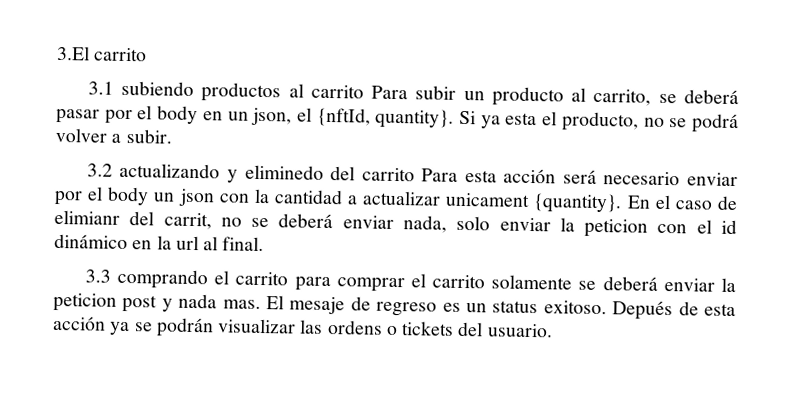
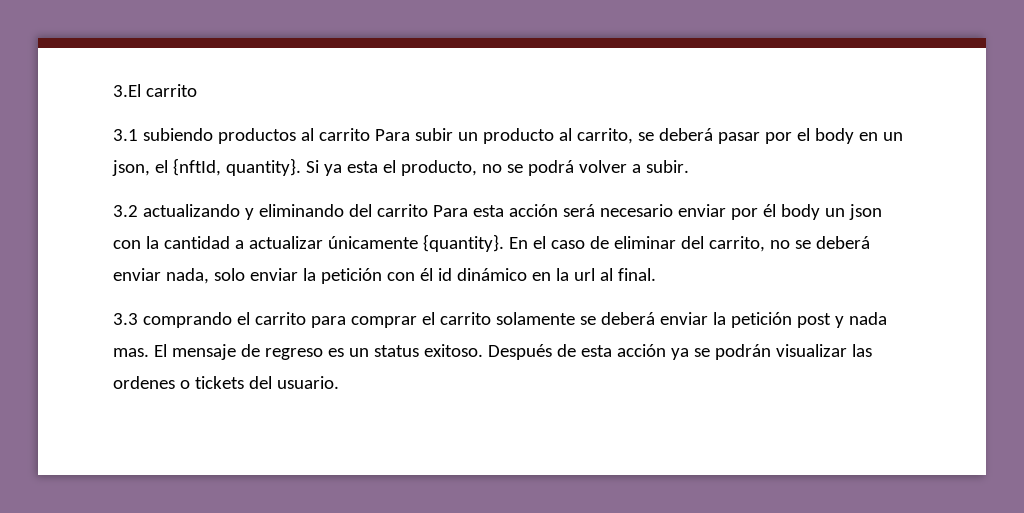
- 3.2 actualizando y eliminedo del carrito Para esta acción será necesario enviar por el body un json con la cantidad a actualizar unicament {quantity}.
+ 3.2 actualizando y eliminando del carrito Para esta acción será necesario enviar por él body un json con la cantidad a actualizar únicamente {quantity}.
- En el caso de elimianr del carrit, no se deberá enviar nada, solo enviar la peticion con el id dinámico en la url al final.
+ En el caso de eliminar del carrito, no se deberá enviar nada, solo enviar la petición con él id dinámico en la url al final.
- 3.3 comprando el carrito para comprar el carrito solamente se deberá enviar la peticion post y nada mas.
+ 3.3 comprando el carrito para comprar el carrito solamente se deberá enviar la petición post y nada mas.
- El mesaje de regreso es un status exitoso.
+ El mensaje de regreso es un status exitoso.
- Depués de esta acción ya se podrán visualizar las ordens o tickets del usuario.
+ Después de esta acción ya se podrán visualizar las ordenes o tickets del usuario.

